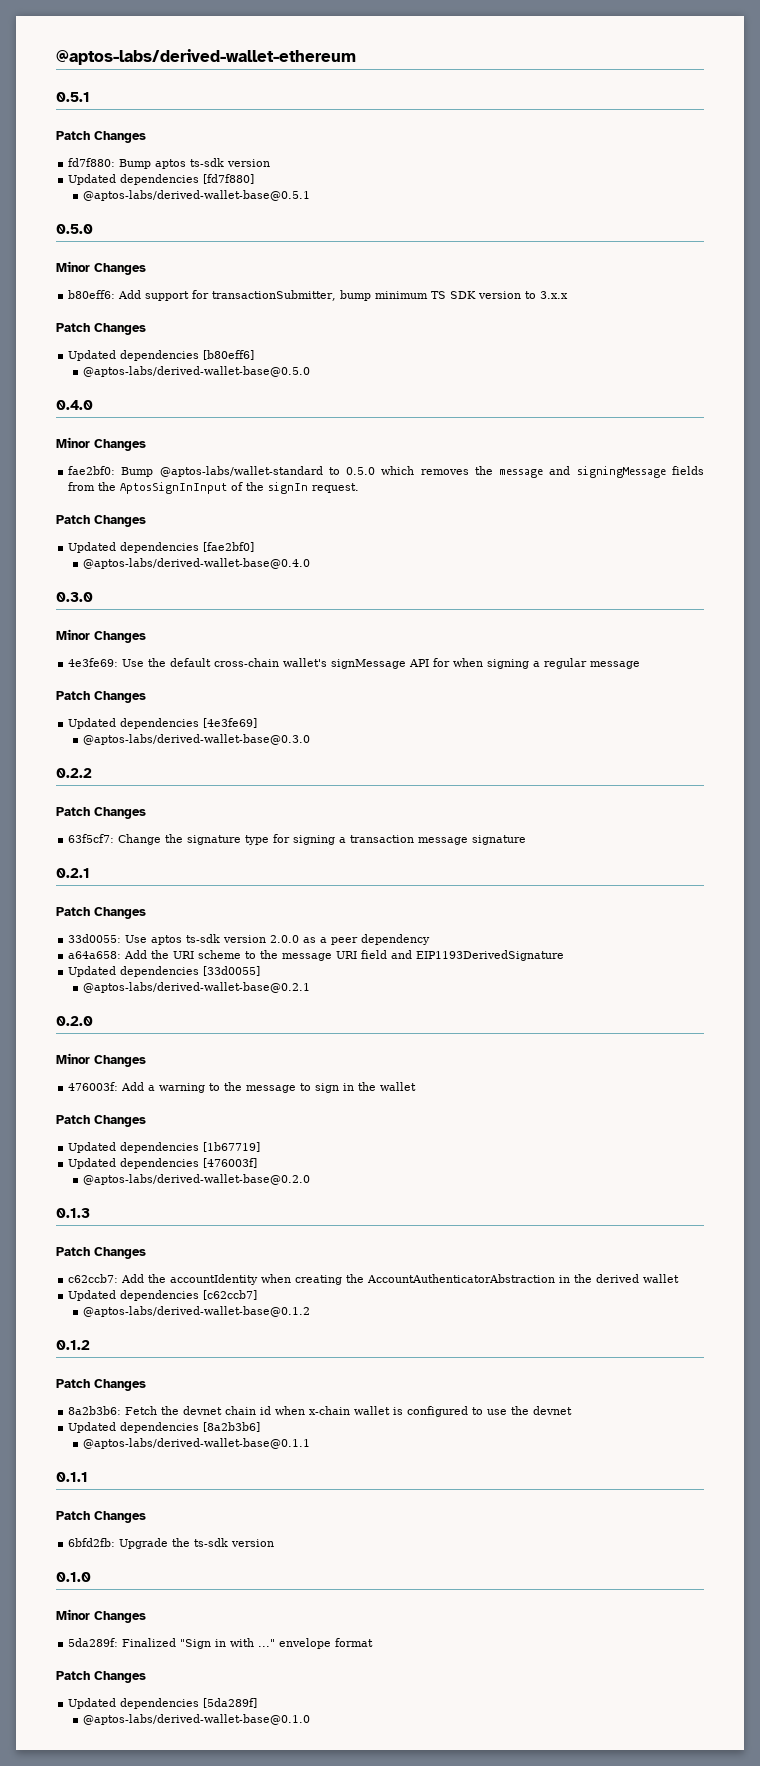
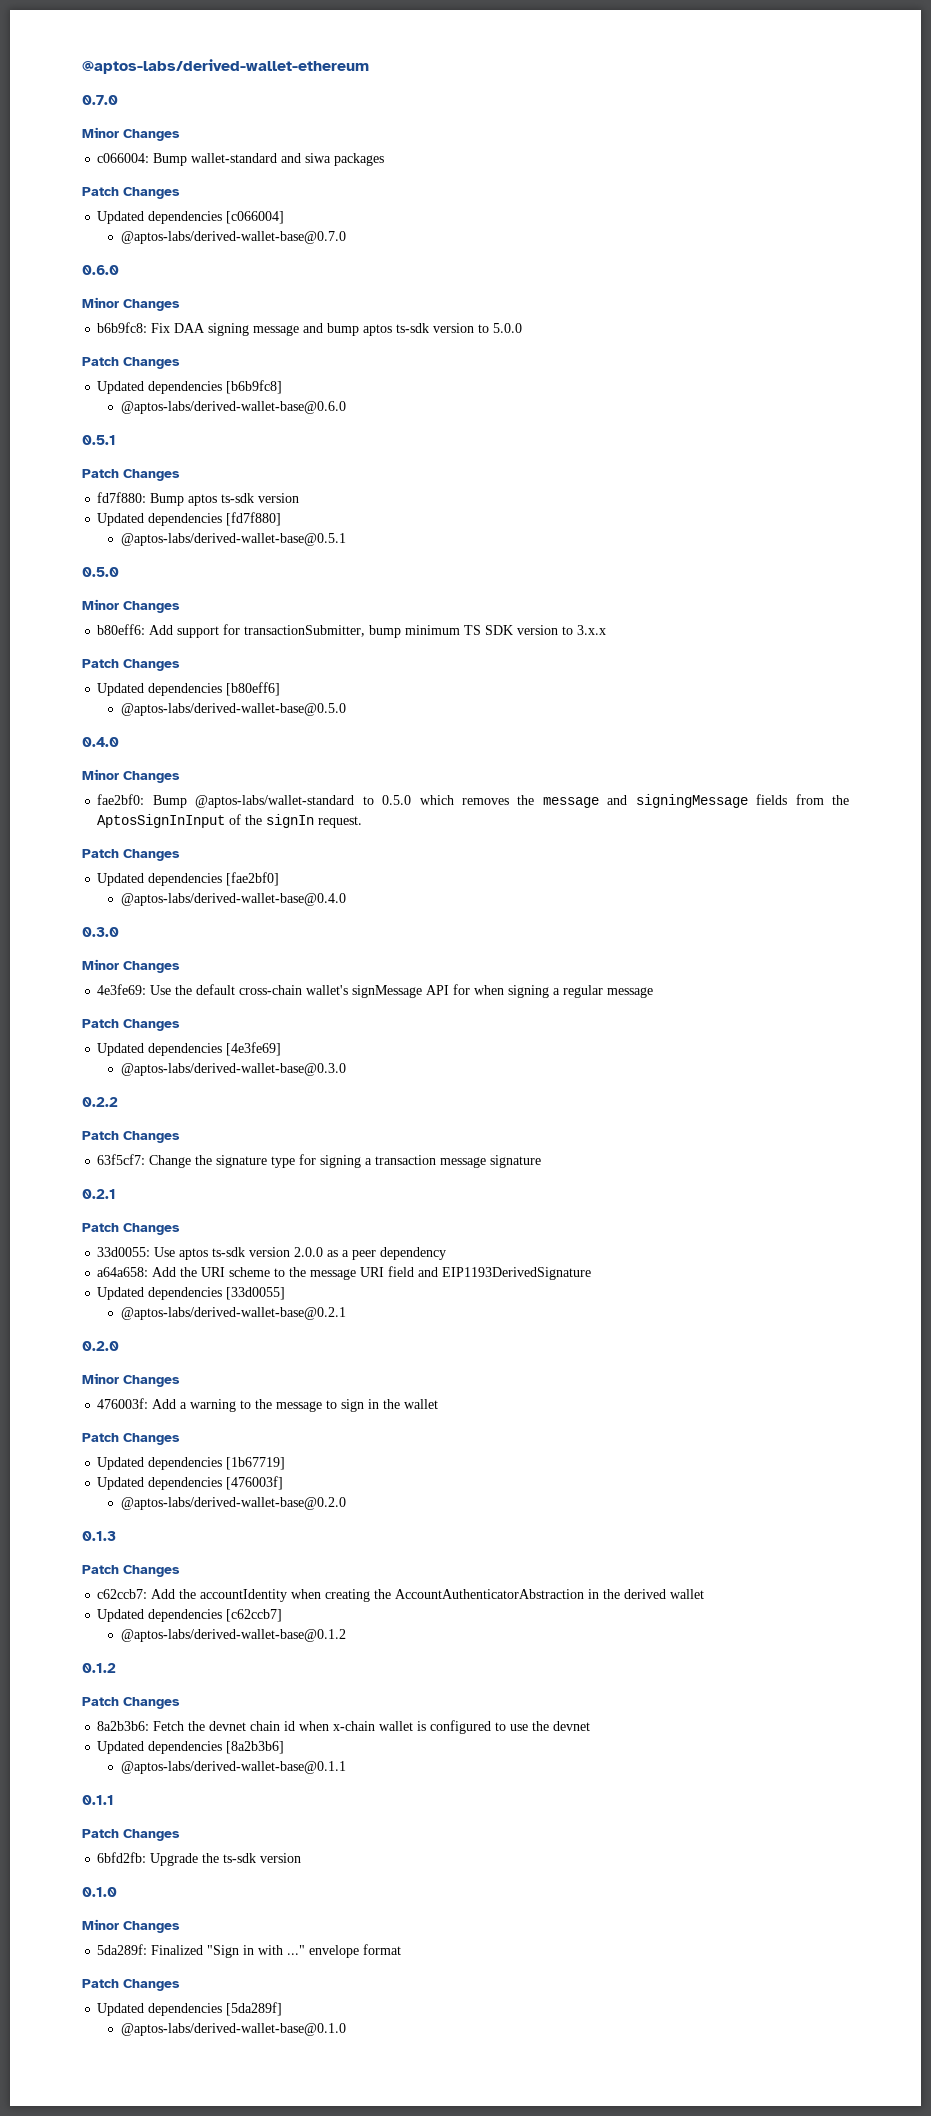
+ 0.7.0
+ Minor Changes
+ c066004: Bump wallet-standard and siwa packages
+ Patch Changes
+ Updated dependencies [c066004]
+ @aptos-labs/derived-wallet-base@0.7.0
+ 0.6.0
+ Minor Changes
+ b6b9fc8: Fix DAA signing message and bump aptos ts-sdk version to 5.0.0
+ Patch Changes
+ Updated dependencies [b6b9fc8]
+ @aptos-labs/derived-wallet-base@0.6.0

